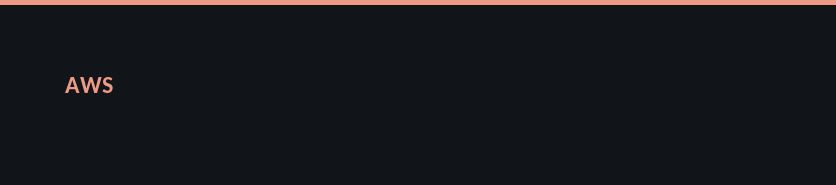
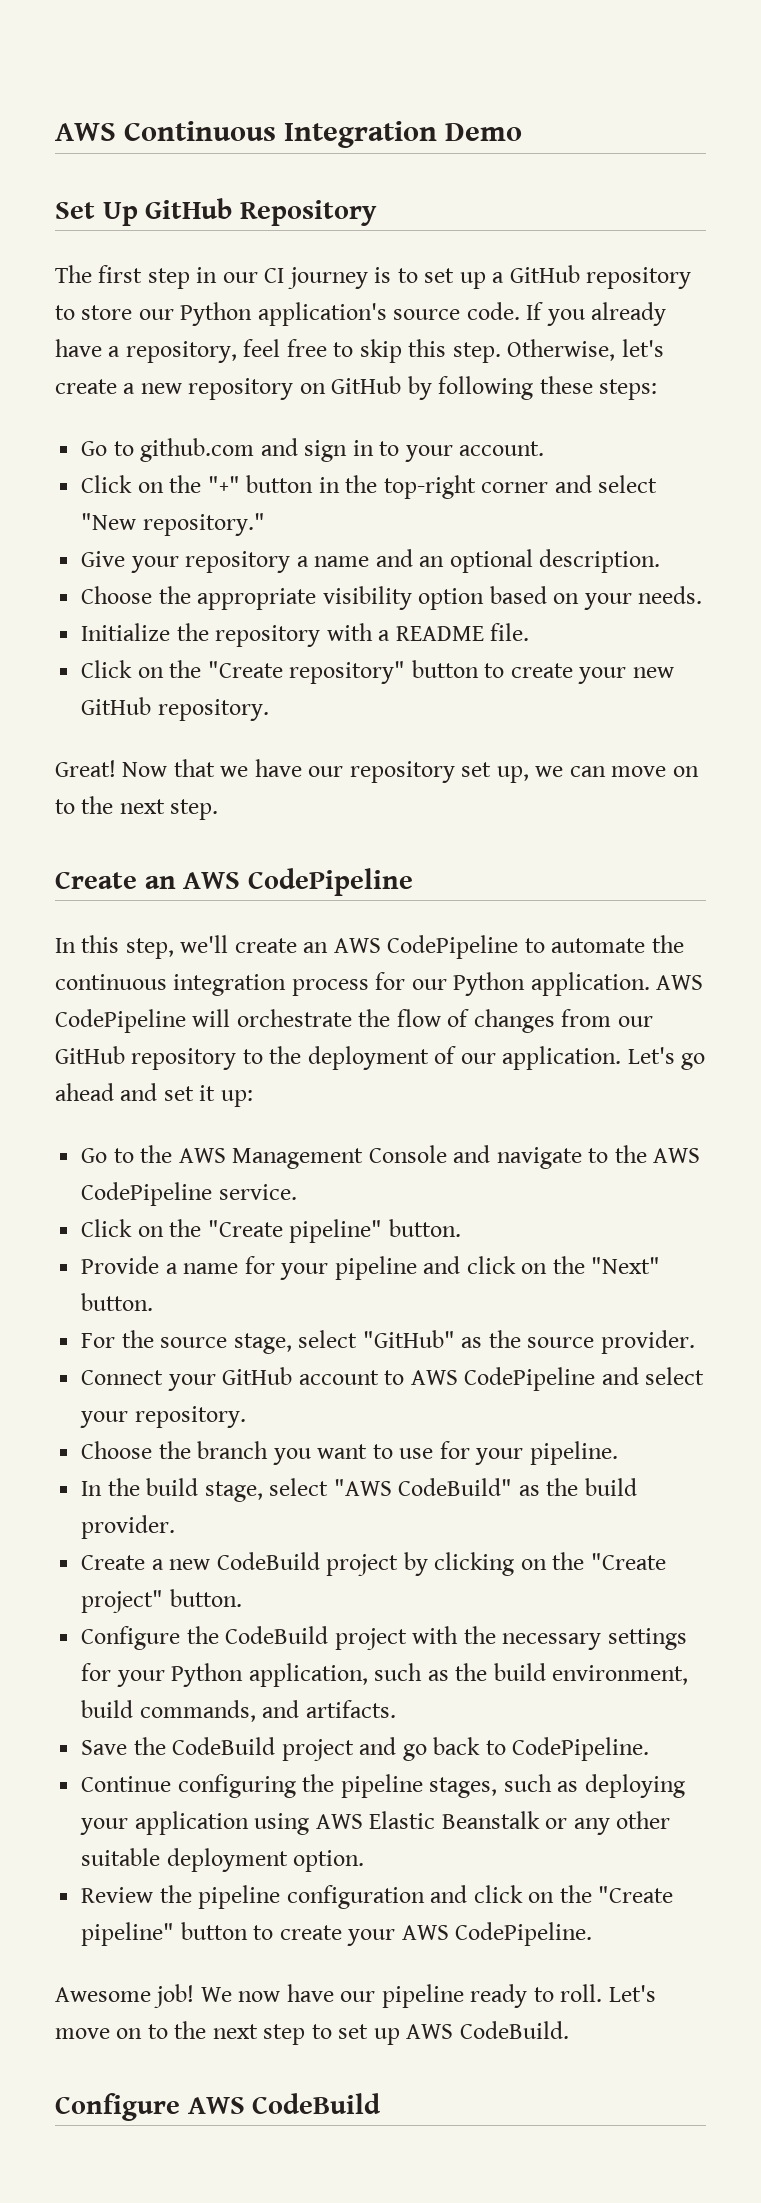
- AWS
+ AWS Continuous Integration Demo
+ Set Up GitHub Repository
+ The first step in our CI journey is to set up a GitHub repository to store our Python application's source code. If you already have a repository, feel free to skip this step. Otherwise, let's create a new repository on GitHub by following these steps:
+ Go to github.com and sign in to your account.
+ Click on the "+" button in the top-right corner and select "New repository."
+ Give your repository a name and an optional description.
+ Choose the appropriate visibility option based on your needs.
+ Initialize the repository with a README file.
+ Click on the "Create repository" button to create your new GitHub repository.
+ Great! Now that we have our repository set up, we can move on to the next step.
+ Create an AWS CodePipeline
+ In this step, we'll create an AWS CodePipeline to automate the continuous integration process for our Python application. AWS CodePipeline will orchestrate the flow of changes from our GitHub repository to the deployment of our application. Let's go ahead and set it up:
+ Go to the AWS Management Console and navigate to the AWS CodePipeline service.
+ Click on the "Create pipeline" button.
+ Provide a name for your pipeline and click on the "Next" button.
+ For the source stage, select "GitHub" as the source provider.
+ Connect your GitHub account to AWS CodePipeline and select your repository.
+ Choose the branch you want to use for your pipeline.
+ In the build stage, select "AWS CodeBuild" as the build provider.
+ Create a new CodeBuild project by clicking on the "Create project" button.
+ Configure the CodeBuild project with the necessary settings for your Python application, such as the build environment, build commands, and artifacts.
+ Save the CodeBuild project and go back to CodePipeline.
+ Continue configuring the pipeline stages, such as deploying your application using AWS Elastic Beanstalk or any other suitable deployment option.
+ Review the pipeline configuration and click on the "Create pipeline" button to create your AWS CodePipeline.
+ Awesome job! We now have our pipeline ready to roll. Let's move on to the next step to set up AWS CodeBuild.
+ Configure AWS CodeBuild

